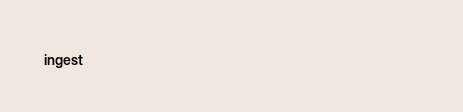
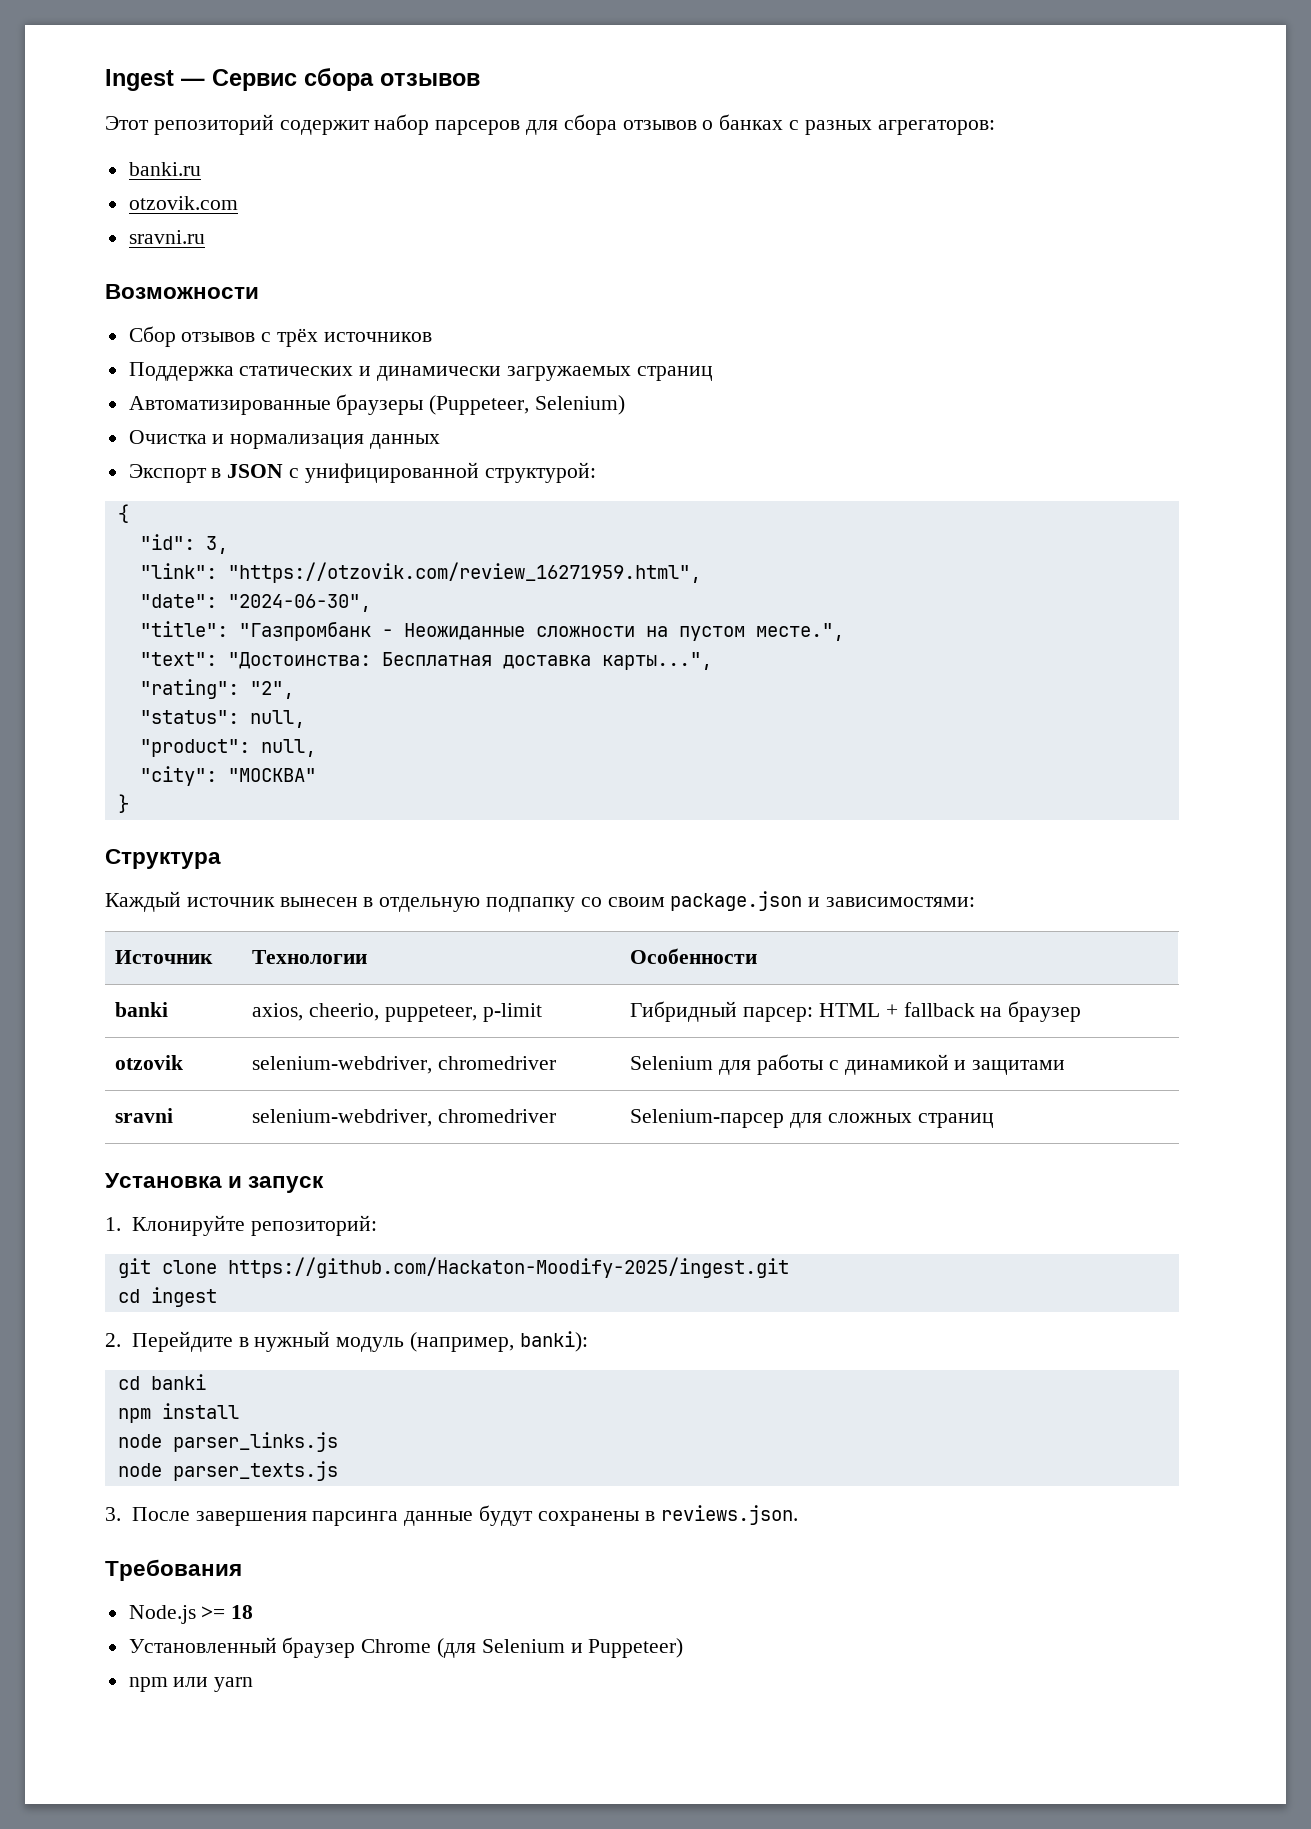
- ingest
+ Ingest — Сервис сбора отзывов
+ Этот репозиторий содержит набор парсеров для сбора отзывов о банках с разных агрегаторов:
+ banki.ru
+ otzovik.com
+ sravni.ru
+ Возможности
+ Сбор отзывов с трёх источников
+ Поддержка статических и динамически загружаемых страниц
+ Автоматизированные браузеры (Puppeteer, Selenium)
+ Очистка и нормализация данных
+ Экспорт в JSON с унифицированной структурой:
+ {
+ "id": 3,
+ "link": "https://otzovik.com/review_16271959.html",
+ "date": "2024-06-30",
+ "title": "Газпромбанк - Неожиданные сложности на пустом месте.",
+ "text": "Достоинства: Бесплатная доставка карты...",
+ "rating": "2",
+ "status": null,
+ "product": null,
+ "city": "МОСКВА"
+ }
+ Структура
+ Каждый источник вынесен в отдельную подпапку со своим package.json и зависимостями:
+ Источник | Технологии | Особенности
+ banki | axios, cheerio, puppeteer, p-limit | Гибридный парсер: HTML + fallback на браузер
+ otzovik | selenium-webdriver, chromedriver | Selenium для работы с динамикой и защитами
+ sravni | selenium-webdriver, chromedriver | Selenium-парсер для сложных страниц
+ Установка и запуск
+ 1. Клонируйте репозиторий:
+ git clone https://github.com/Hackaton-Moodify-2025/ingest.git
+ cd ingest
+ 2. Перейдите в нужный модуль (например, banki):
+ cd banki
+ npm install
+ node parser_links.js
+ node parser_texts.js
+ 3. После завершения парсинга данные будут сохранены в reviews.json.
+ Требования
+ Node.js >= 18
+ Установленный браузер Chrome (для Selenium и Puppeteer)
+ npm или yarn

